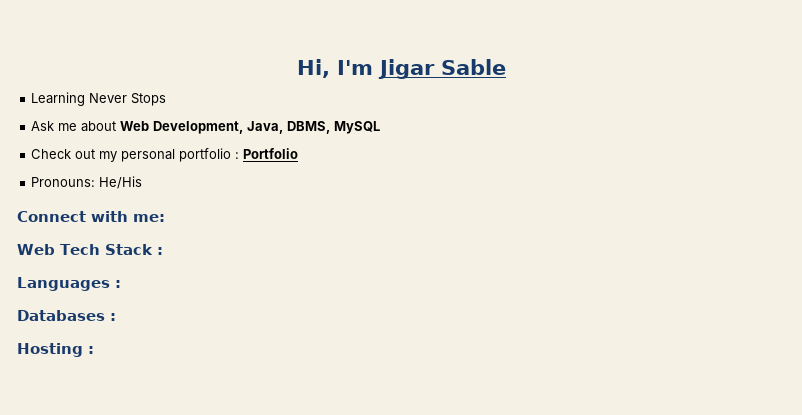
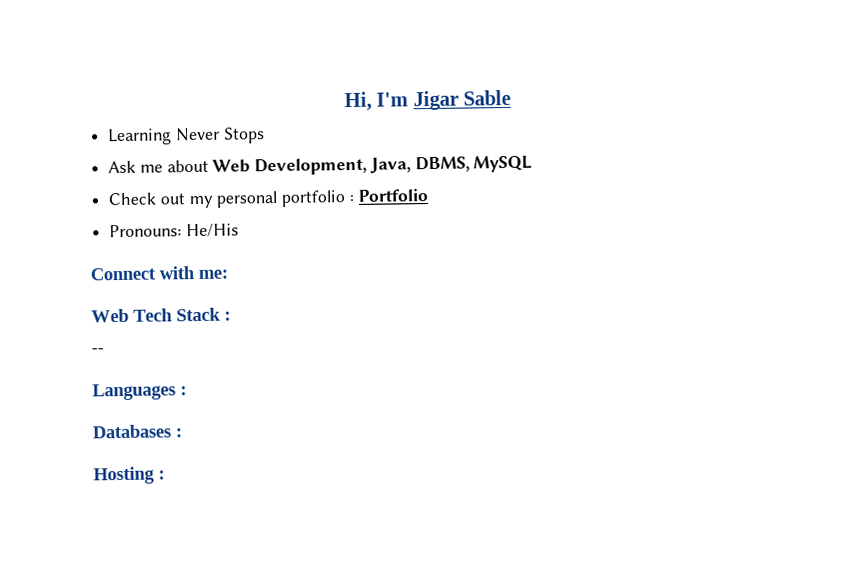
+ --

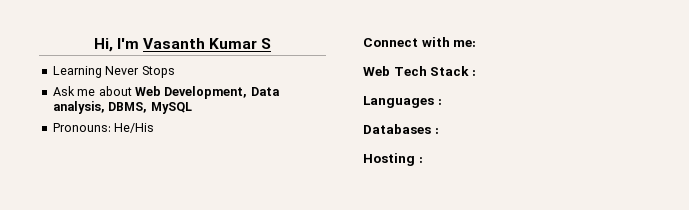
- Hi, I'm Jigar Sable
+ Hi, I'm Vasanth Kumar S
- Ask me about Web Development, Java, DBMS, MySQL
+ Ask me about Web Development, Data analysis, DBMS, MySQL
- Check out my personal portfolio : Portfolio
- --

